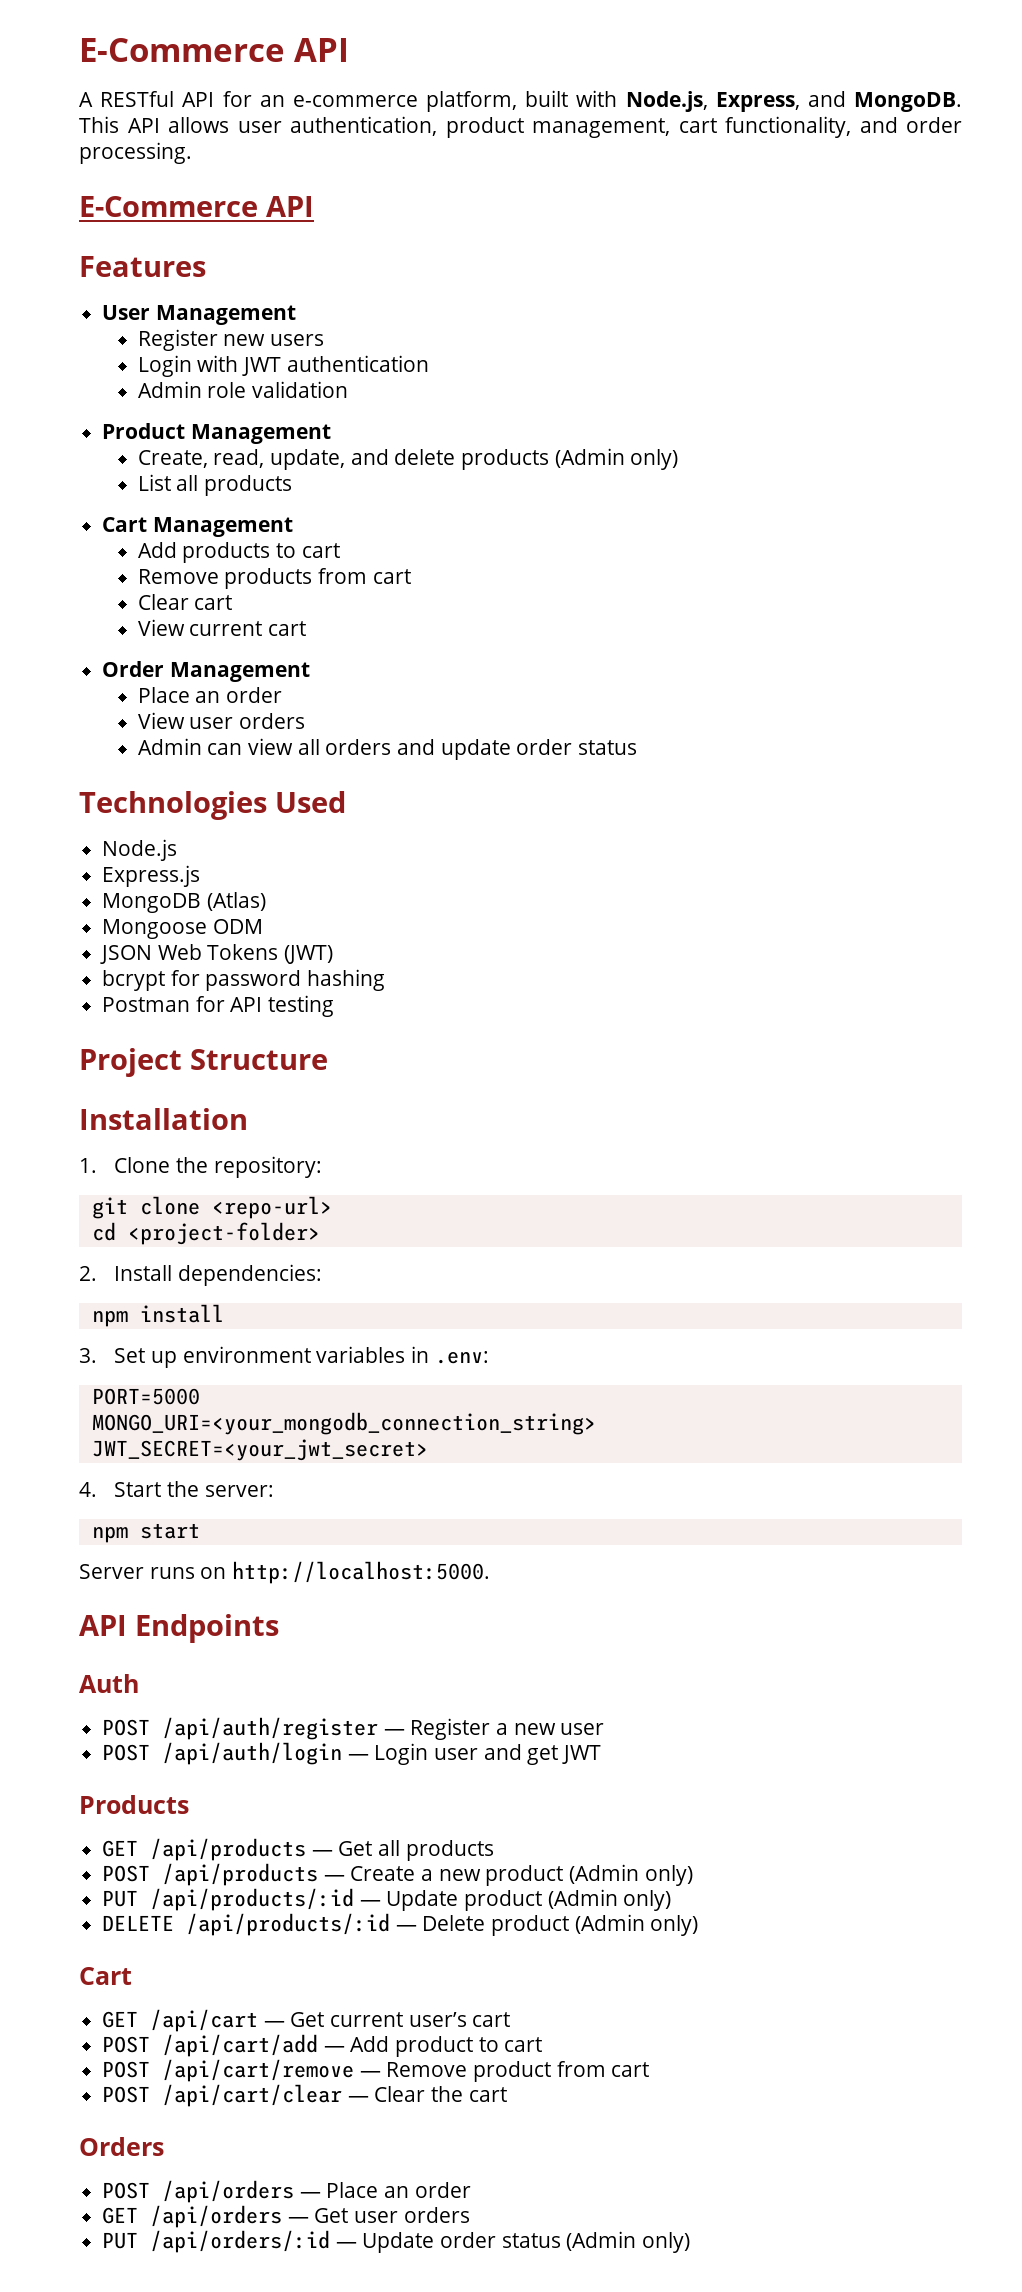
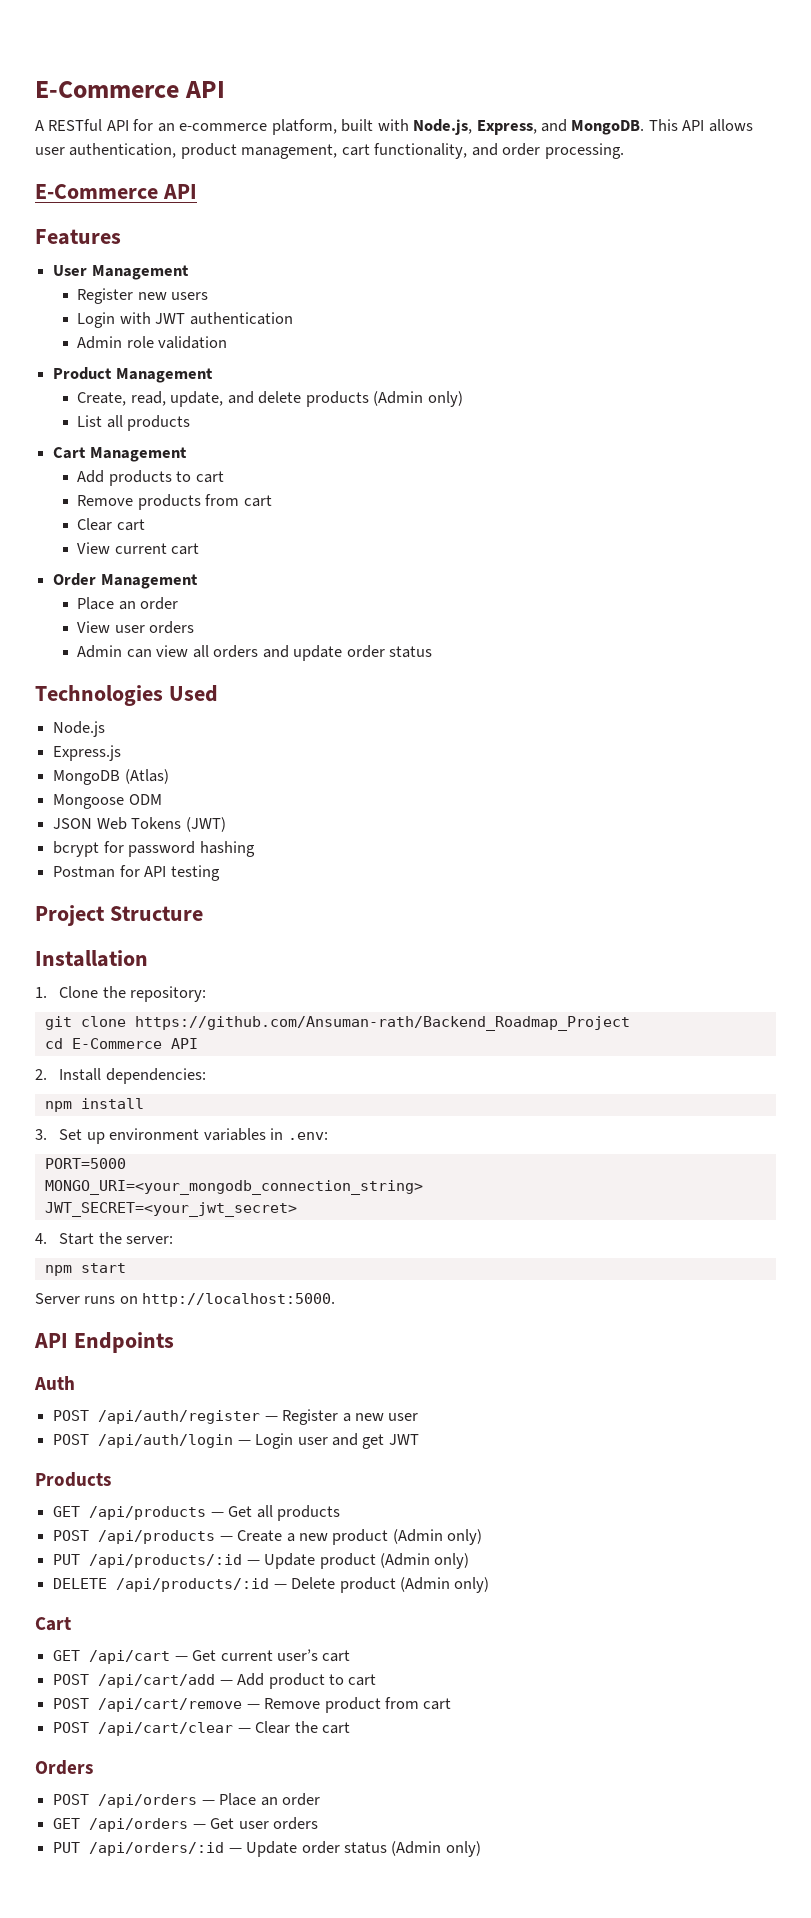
- git clone <repo-url>
+ git clone https://github.com/Ansuman-rath/Backend_Roadmap_Project
- cd <project-folder>
+ cd E-Commerce API

